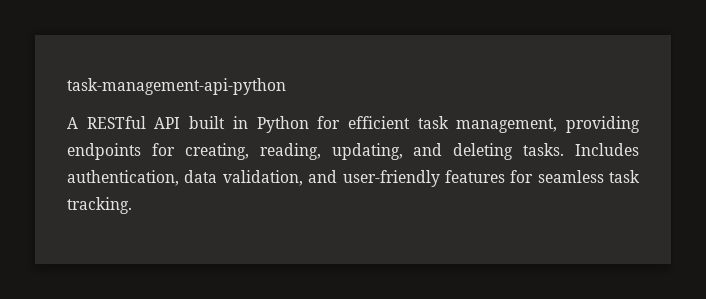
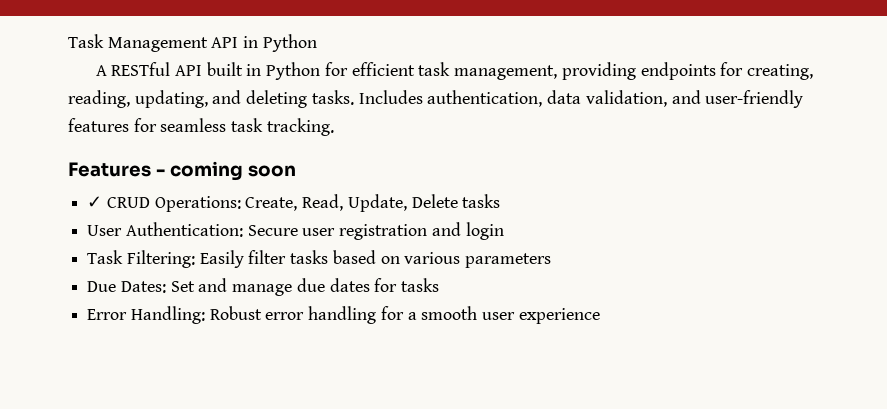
- task-management-api-python
+ Task Management API in Python
+ Features - coming soon
+ ✓ CRUD Operations: Create, Read, Update, Delete tasks
+ User Authentication: Secure user registration and login
+ Task Filtering: Easily filter tasks based on various parameters
+ Due Dates: Set and manage due dates for tasks
+ Error Handling: Robust error handling for a smooth user experience

